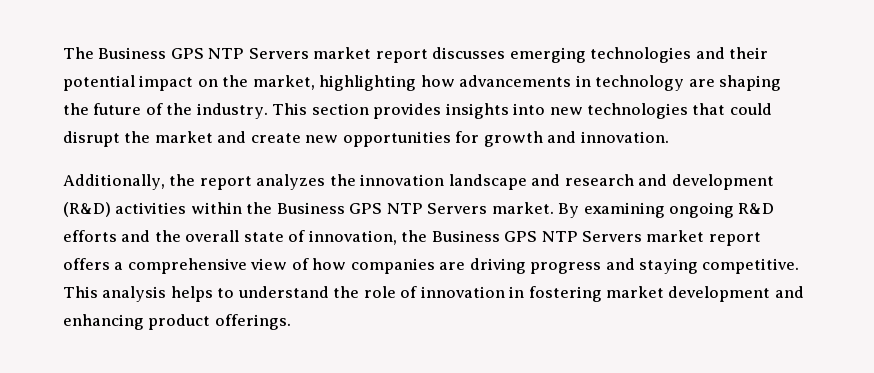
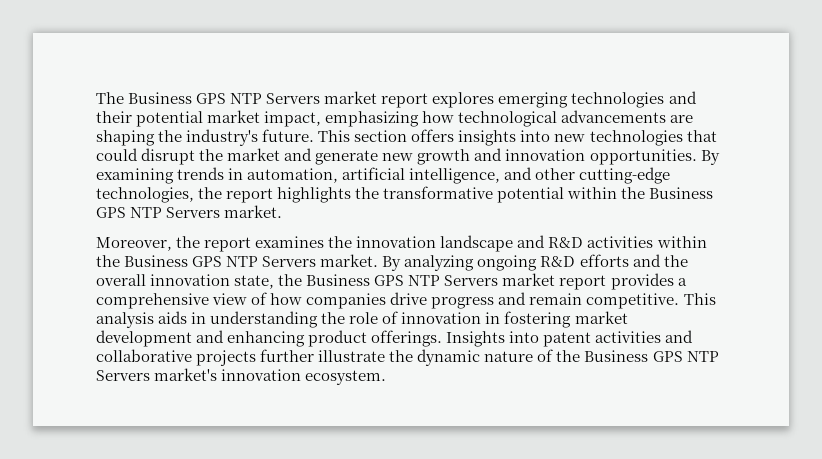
- The Business GPS NTP Servers market report discusses emerging technologies and their potential impact on the market, highlighting how advancements in technology are shaping the future of the industry.
+ The Business GPS NTP Servers market report explores emerging technologies and their potential market impact, emphasizing how technological advancements are shaping the industry's future.
- This section provides insights into new technologies that could disrupt the market and create new opportunities for growth and innovation.
- Additionally, the report analyzes the innovation landscape and research and development (R&D) activities within the Business GPS NTP Servers market.
+ This section offers insights into new technologies that could disrupt the market and generate new growth and innovation opportunities. By examining trends in automation, artificial intelligence, and other cutting-edge technologies, the report highlights the transformative potential within the Business GPS NTP Servers market.
+ Moreover, the report examines the innovation landscape and R&D activities within the Business GPS NTP Servers market.
- By examining ongoing R&D efforts and the overall state of innovation, the Business GPS NTP Servers market report offers a comprehensive view of how companies are driving progress and staying competitive.
+ By analyzing ongoing R&D efforts and the overall innovation state, the Business GPS NTP Servers market report provides a comprehensive view of how companies drive progress and remain competitive.
- This analysis helps to understand the role of innovation in fostering market development and enhancing product offerings.
+ This analysis aids in understanding the role of innovation in fostering market development and enhancing product offerings.
+ Insights into patent activities and collaborative projects further illustrate the dynamic nature of the Business GPS NTP Servers market's innovation ecosystem.

